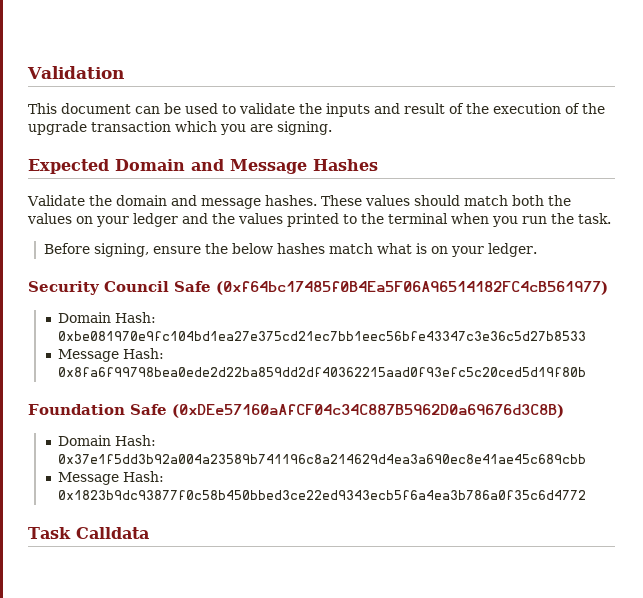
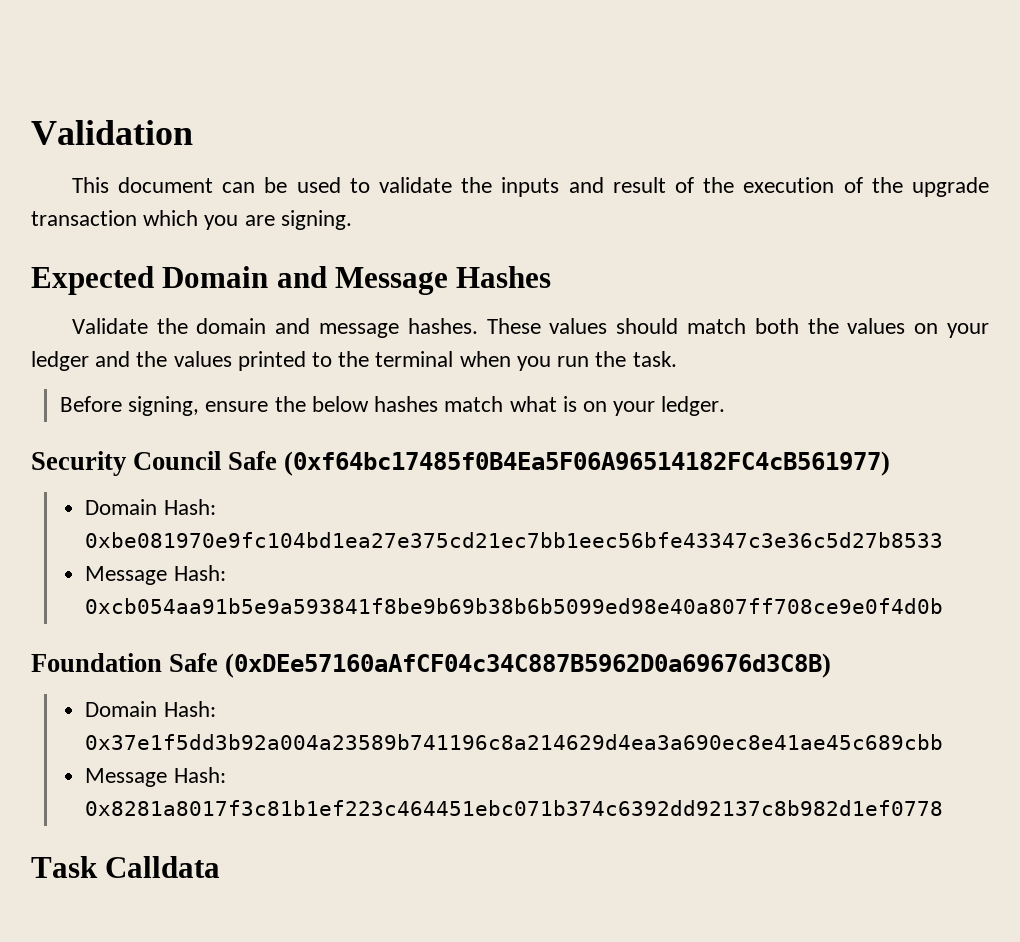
- Message Hash: 0x8fa6f99798bea0ede2d22ba859dd2df40362215aad0f93efc5c20ced5d19f80b
+ Message Hash: 0xcb054aa91b5e9a593841f8be9b69b38b6b5099ed98e40a807ff708ce9e0f4d0b
- Message Hash: 0x1823b9dc93877f0c58b450bbed3ce22ed9343ecb5f6a4ea3b786a0f35c6d4772
+ Message Hash: 0x8281a8017f3c81b1ef223c464451ebc071b374c6392dd92137c8b982d1ef0778

